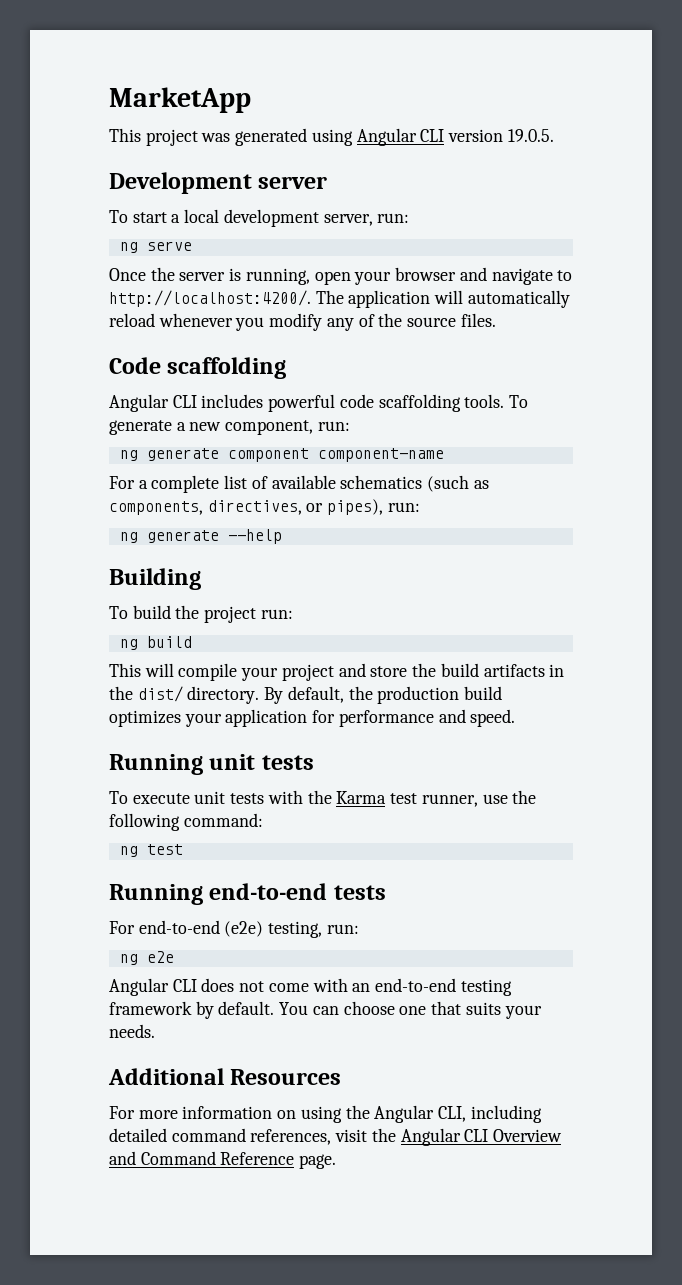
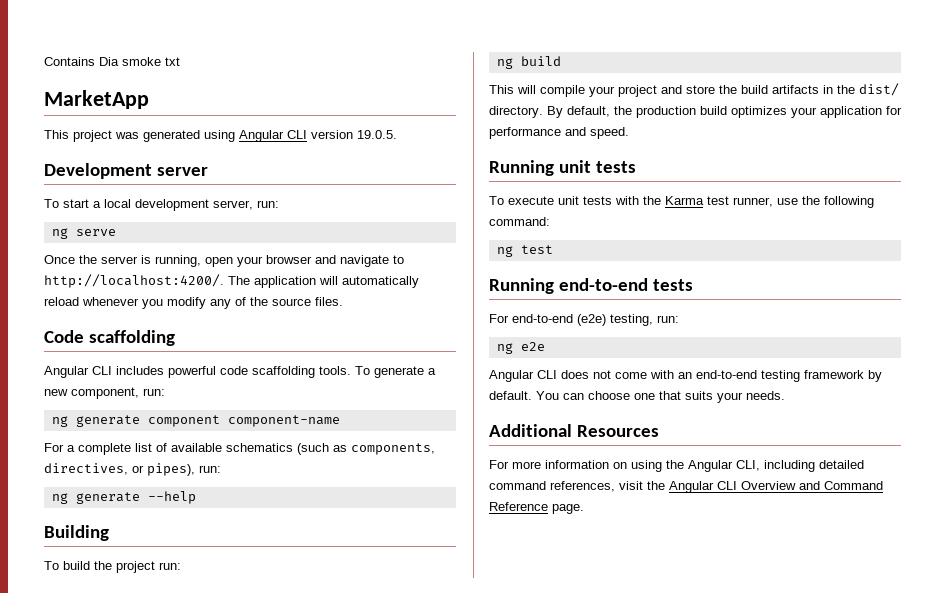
+ Contains Dia smoke txt

